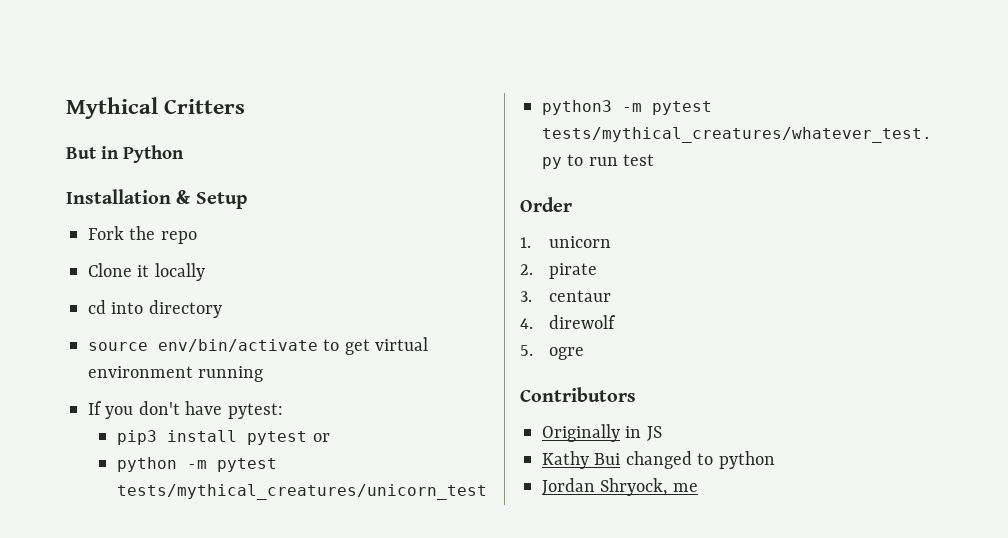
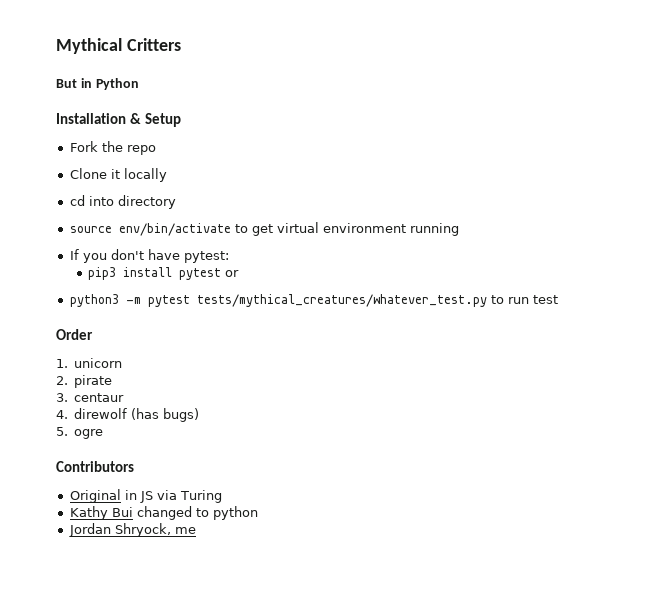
- python -m pytest tests/mythical_creatures/unicorn_test
- 4. direwolf
+ 4. direwolf (has bugs)
- Originally in JS
+ Original in JS via Turing

